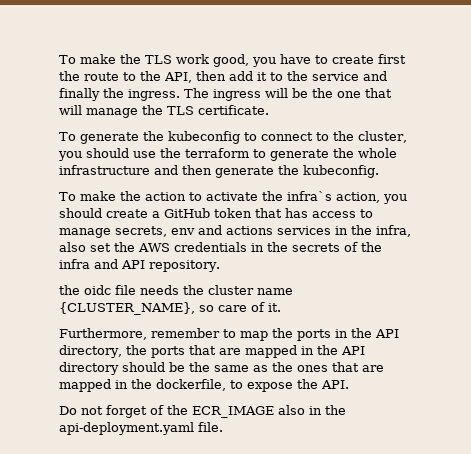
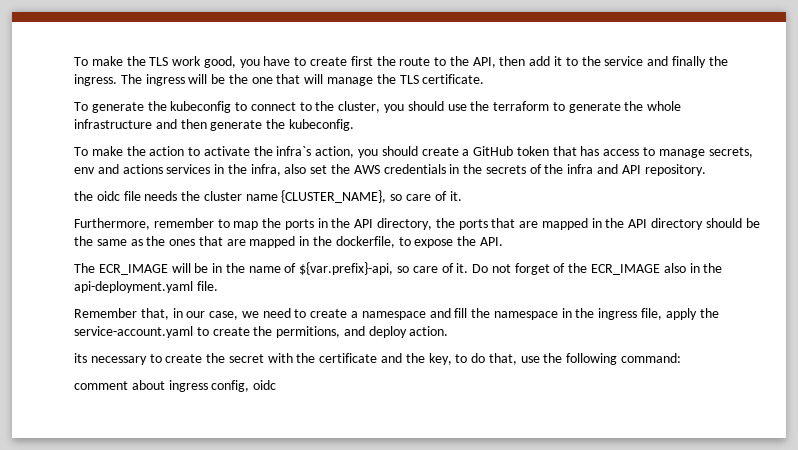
+ The ECR_IMAGE will be in the name of ${var.prefix}-api, so care of it.
+ Remember that, in our case, we need to create a namespace and fill the namespace in the ingress file, apply the service-account.yaml to create the permitions, and deploy action.
+ its necessary to create the secret with the certificate and the key, to do that, use the following command:
+ comment about ingress config, oidc

